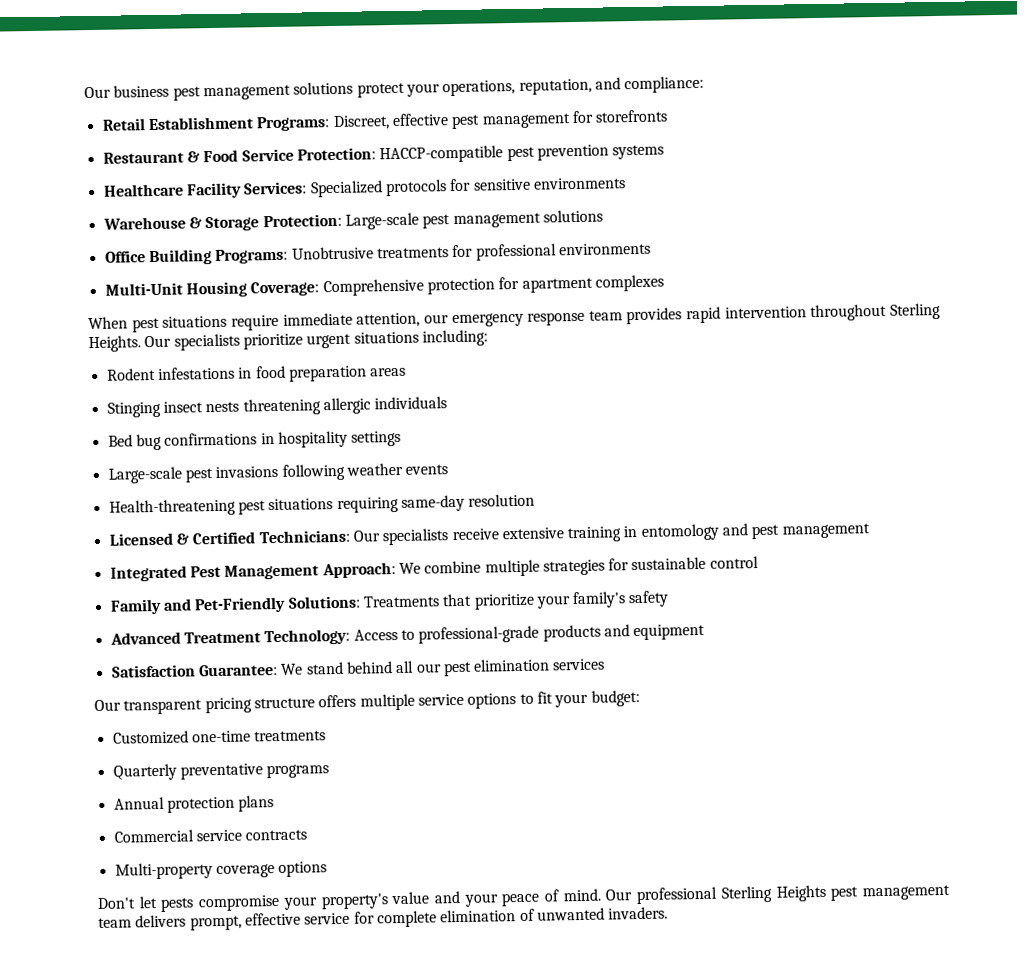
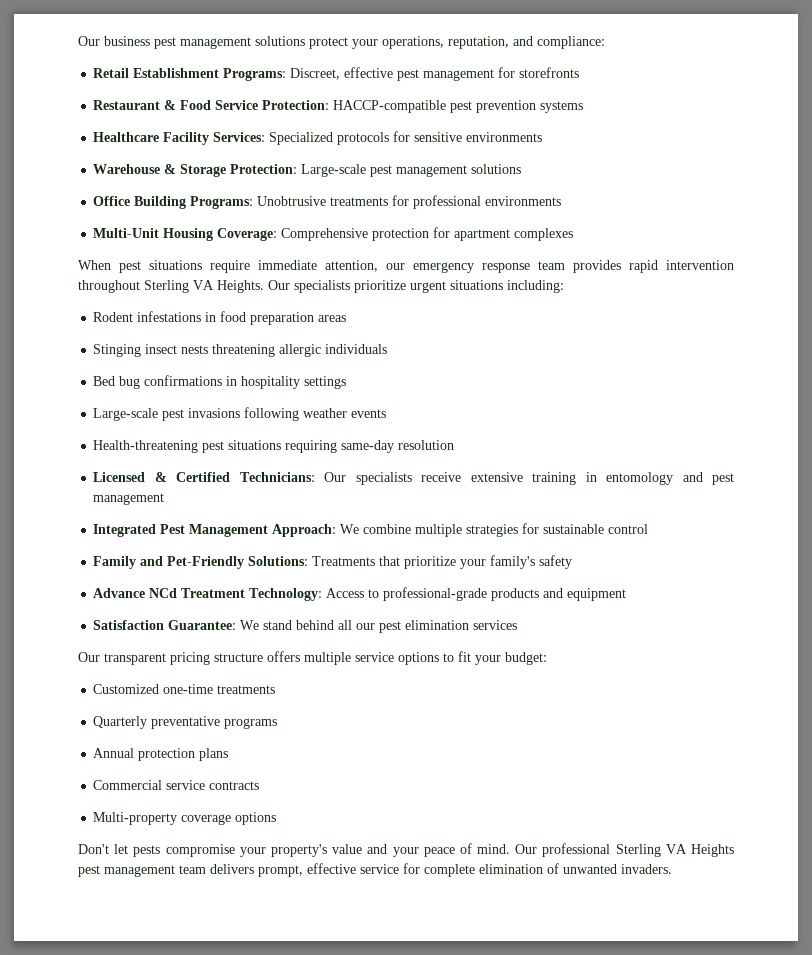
- When pest situations require immediate attention, our emergency response team provides rapid intervention throughout Sterling Heights.
+ When pest situations require immediate attention, our emergency response team provides rapid intervention throughout Sterling VA Heights.
- Advanced Treatment Technology: Access to professional-grade products and equipment
+ Advance NCd Treatment Technology: Access to professional-grade products and equipment
- Our professional Sterling Heights pest management team delivers prompt, effective service for complete elimination of unwanted invaders.
+ Our professional Sterling VA Heights pest management team delivers prompt, effective service for complete elimination of unwanted invaders.

